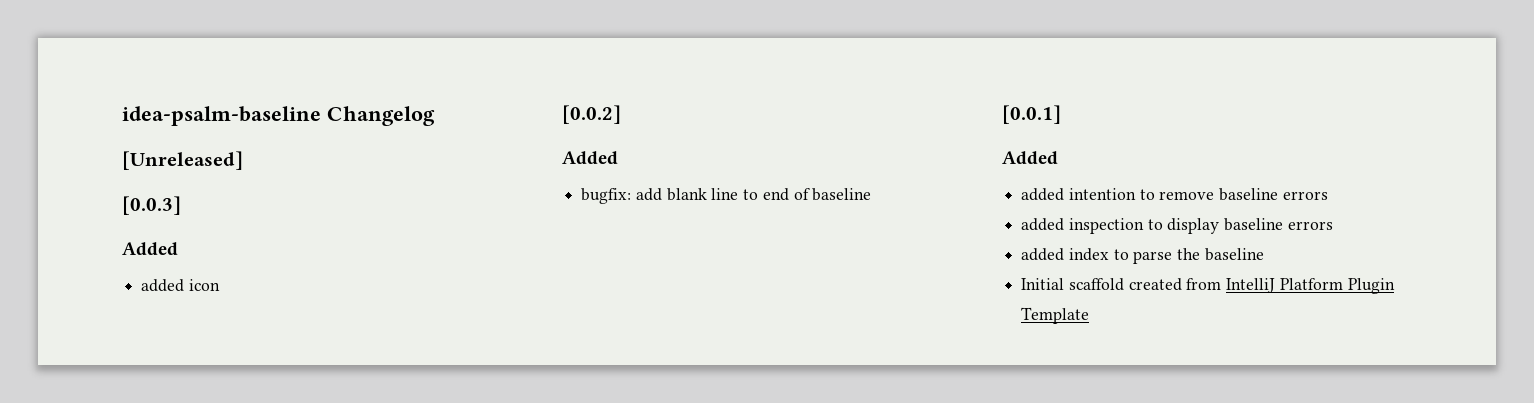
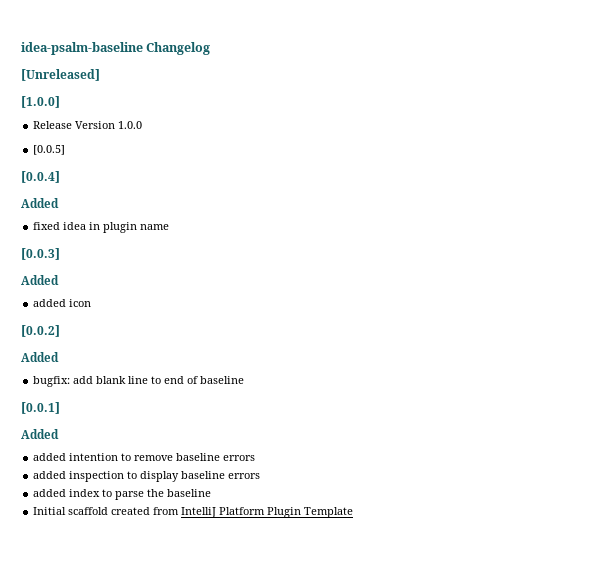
+ [1.0.0]
+ Release Version 1.0.0
+ [0.0.5]
+ [0.0.4]
+ Added
+ fixed idea in plugin name

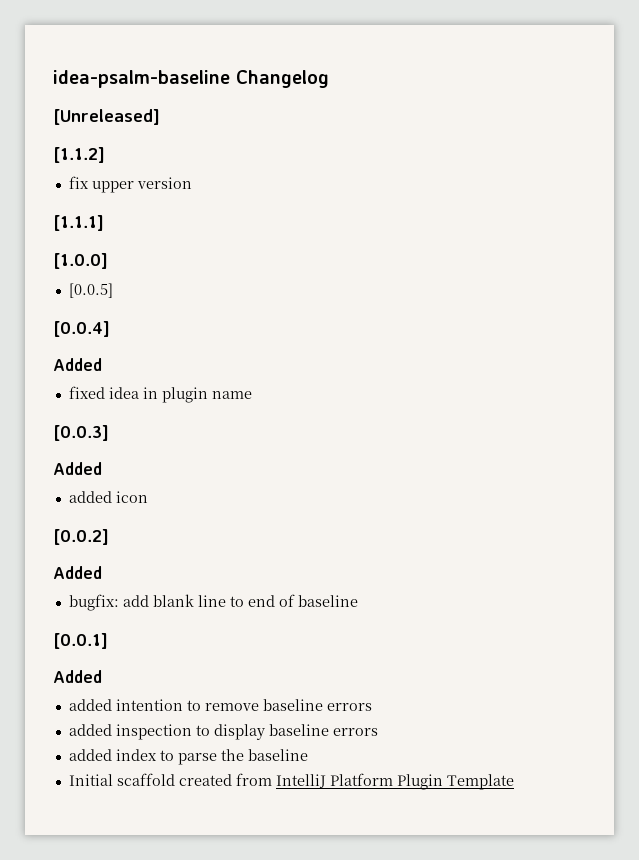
+ [1.1.2]
+ fix upper version
+ [1.1.1]
  [1.0.0]
- Release Version 1.0.0

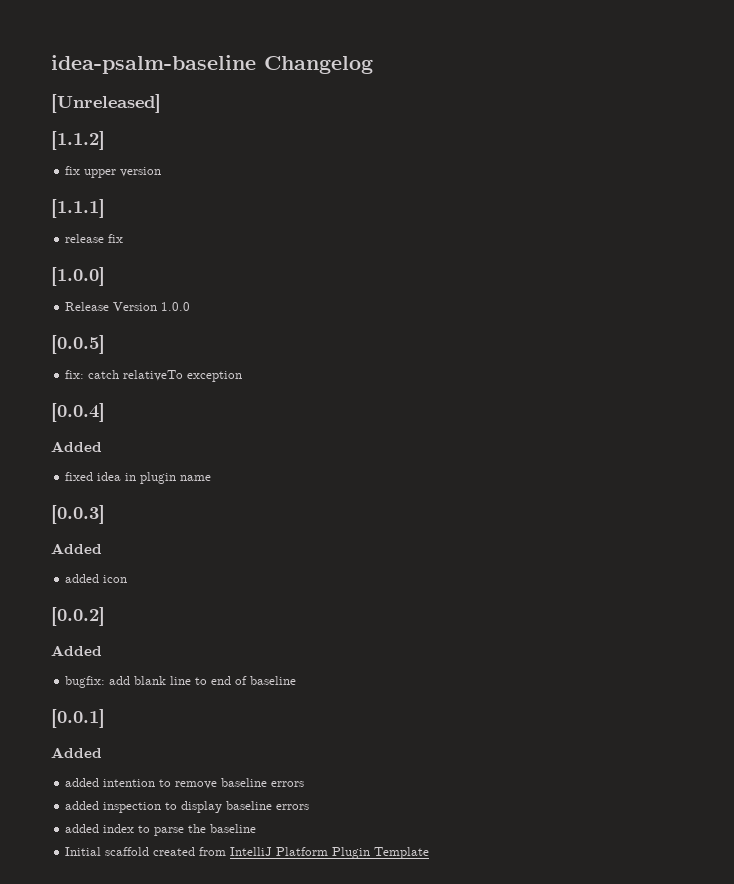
+ release fix
+ Release Version 1.0.0
  [0.0.5]
+ fix: catch relativeTo exception

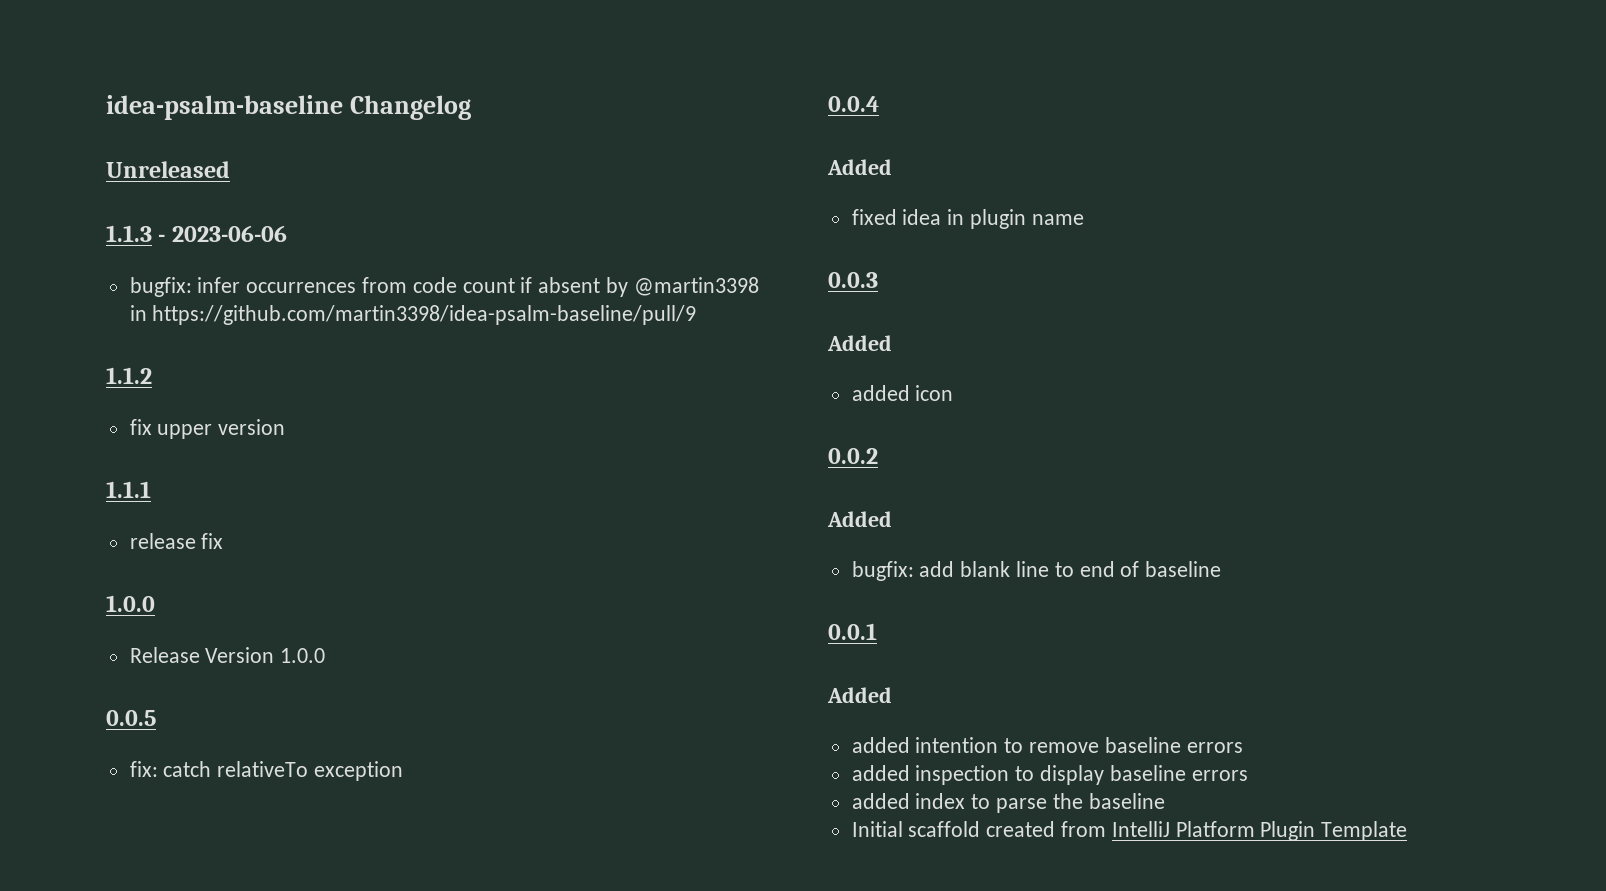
- [Unreleased]
- [1.1.2]
+ Unreleased
+ 1.1.3 - 2023-06-06
+ bugfix: infer occurrences from code count if absent by @martin3398 in https://github.com/martin3398/idea-psalm-baseline/pull/9
+ 1.1.2
- [1.1.1]
+ 1.1.1
  release fix
- [1.0.0]
+ 1.0.0
- [0.0.5]
+ 0.0.5
- [0.0.4]
+ 0.0.4
- [0.0.3]
+ 0.0.3
- [0.0.2]
+ 0.0.2
- [0.0.1]
+ 0.0.1

